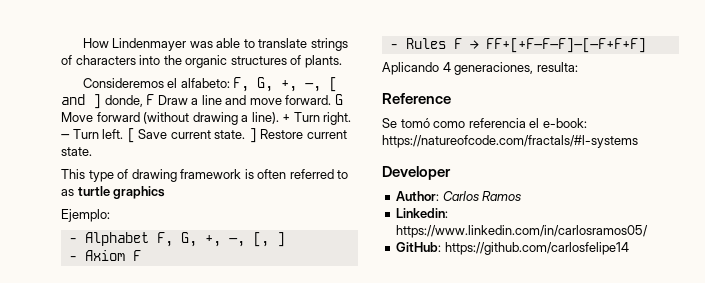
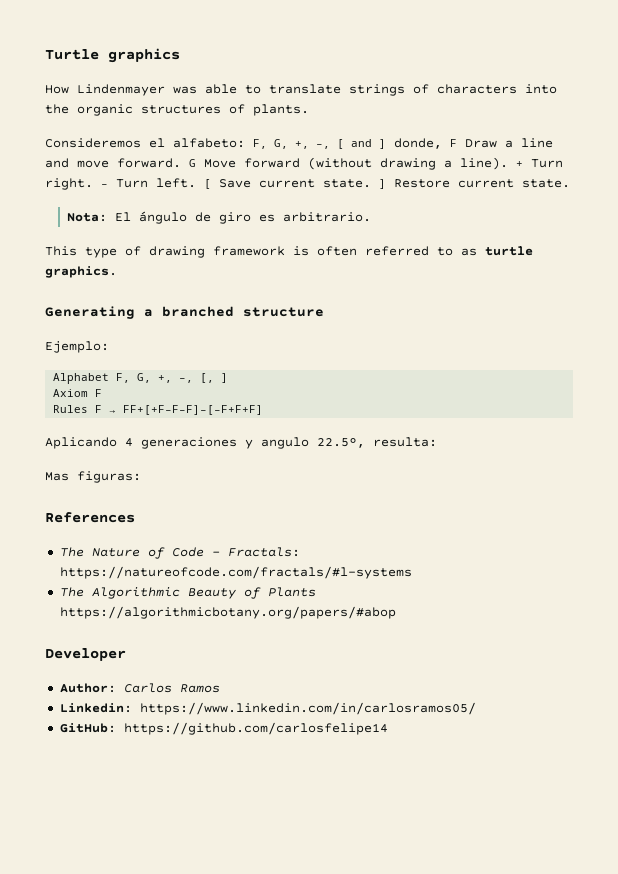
+ Turtle graphics
+ Nota: El ángulo de giro es arbitrario.
- This type of drawing framework is often referred to as turtle graphics
+ This type of drawing framework is often referred to as turtle graphics.
+ Generating a branched structure
- - Alphabet F, G, +, –, [, ]
+ Alphabet F, G, +, –, [, ]
- - Axiom F
+ Axiom F
- - Rules F → FF+[+F–F–F]–[–F+F+F]
+ Rules F → FF+[+F–F–F]–[–F+F+F]
- Aplicando 4 generaciones, resulta:
- Reference
- Se tomó como referencia el e-book: https://natureofcode.com/fractals/#l-systems
+ Aplicando 4 generaciones y angulo 22.5º, resulta:
+ Mas figuras:
+ References
+ The Nature of Code - Fractals: https://natureofcode.com/fractals/#l-systems
+ The Algorithmic Beauty of Plants https://algorithmicbotany.org/papers/#abop

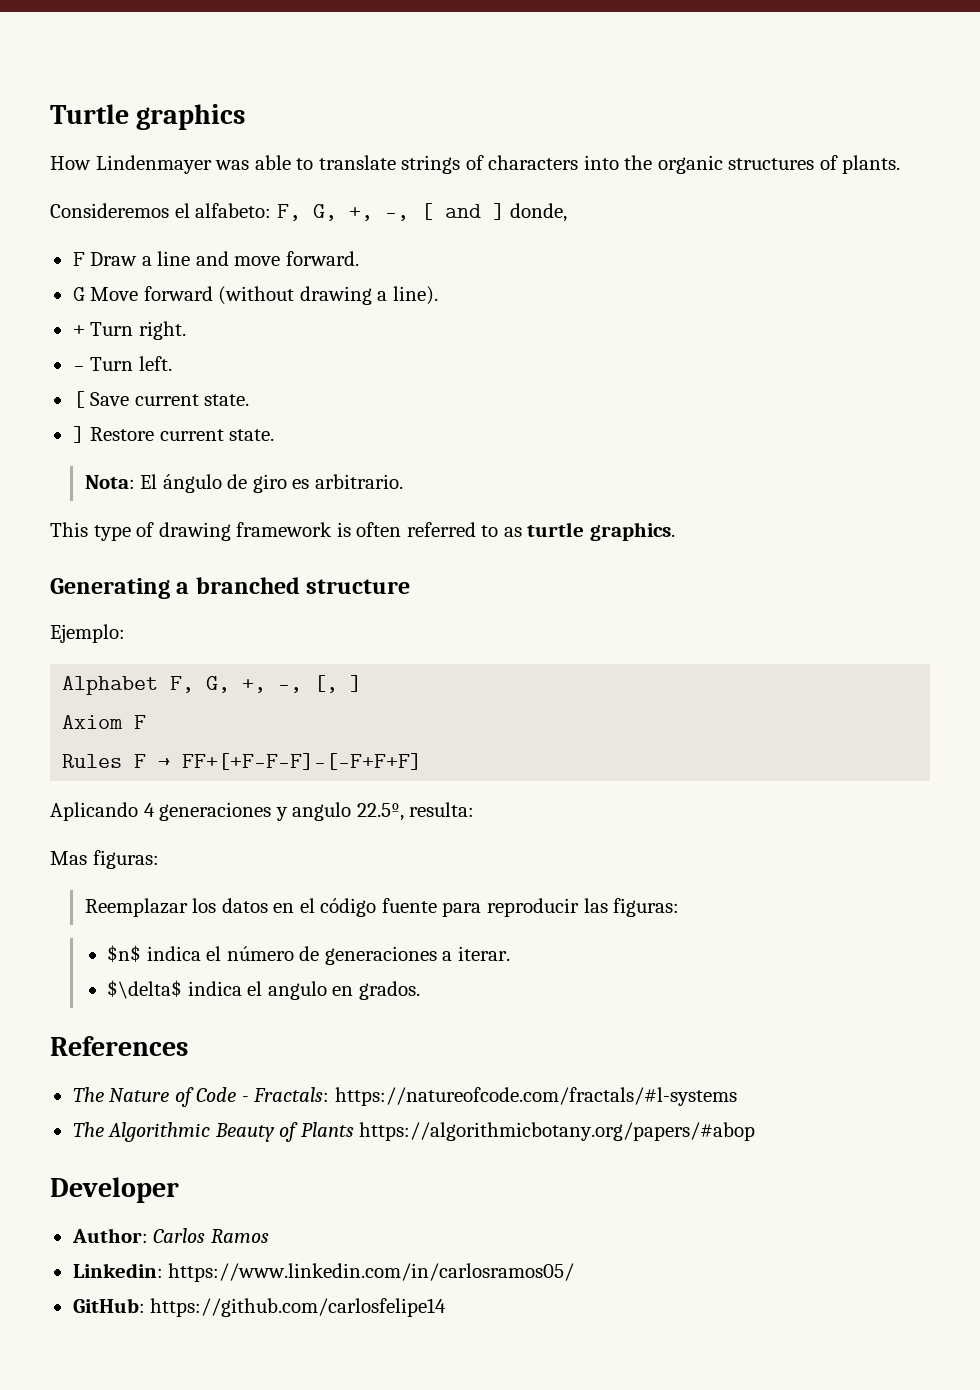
- Consideremos el alfabeto: F, G, +, –, [ and ] donde, F Draw a line and move forward. G Move forward (without drawing a line). + Turn right. – Turn left. [ Save current state. ] Restore current state.
+ Consideremos el alfabeto: F, G, +, –, [ and ] donde,
+ F Draw a line and move forward.
+ G Move forward (without drawing a line).
+ + Turn right.
+ – Turn left.
+ [ Save current state.
+ ] Restore current state.
+ Reemplazar los datos en el código fuente para reproducir las figuras:
+ $n$ indica el número de generaciones a iterar.
+ $\delta$ indica el angulo en grados.

